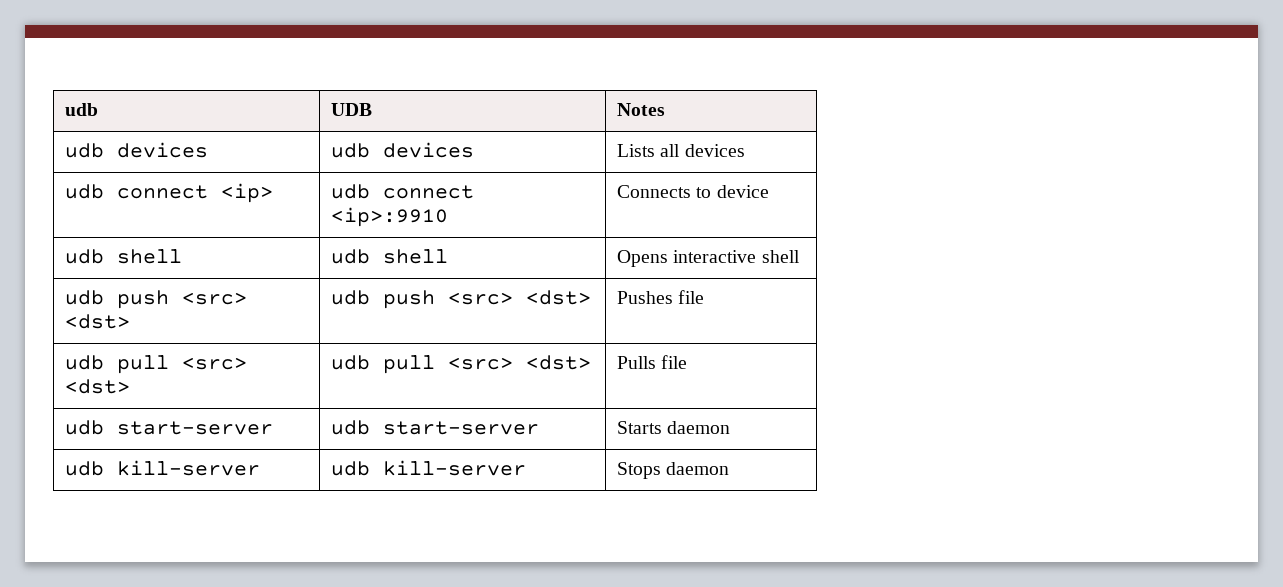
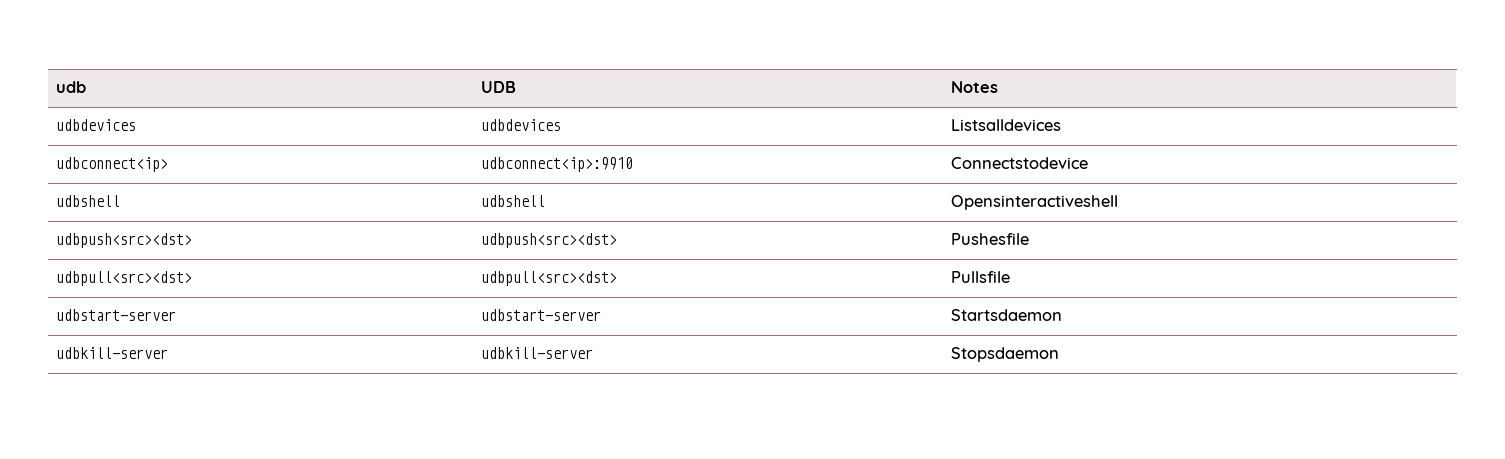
- udb devices | udb devices | Lists all devices
- udb connect <ip> | udb connect <ip>:9910 | Connects to device
- udb shell | udb shell | Opens interactive shell
- udb push <src> <dst> | udb push <src> <dst> | Pushes file
- udb pull <src> <dst> | udb pull <src> <dst> | Pulls file
- udb start-server | udb start-server | Starts daemon
- udb kill-server | udb kill-server | Stops daemon
+ udbdevices | udbdevices | Listsalldevices
+ udbconnect<ip> | udbconnect<ip>:9910 | Connectstodevice
+ udbshell | udbshell | Opensinteractiveshell
+ udbpush<src><dst> | udbpush<src><dst> | Pushesfile
+ udbpull<src><dst> | udbpull<src><dst> | Pullsfile
+ udbstart-server | udbstart-server | Startsdaemon
+ udbkill-server | udbkill-server | Stopsdaemon

